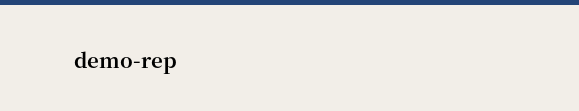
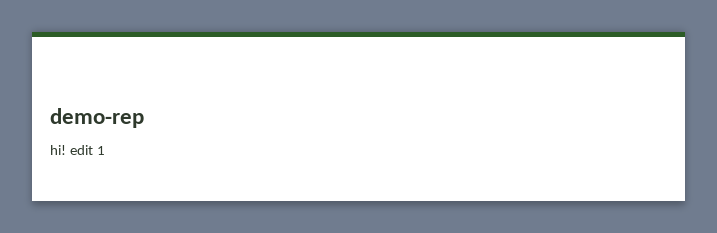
+ hi! edit 1

